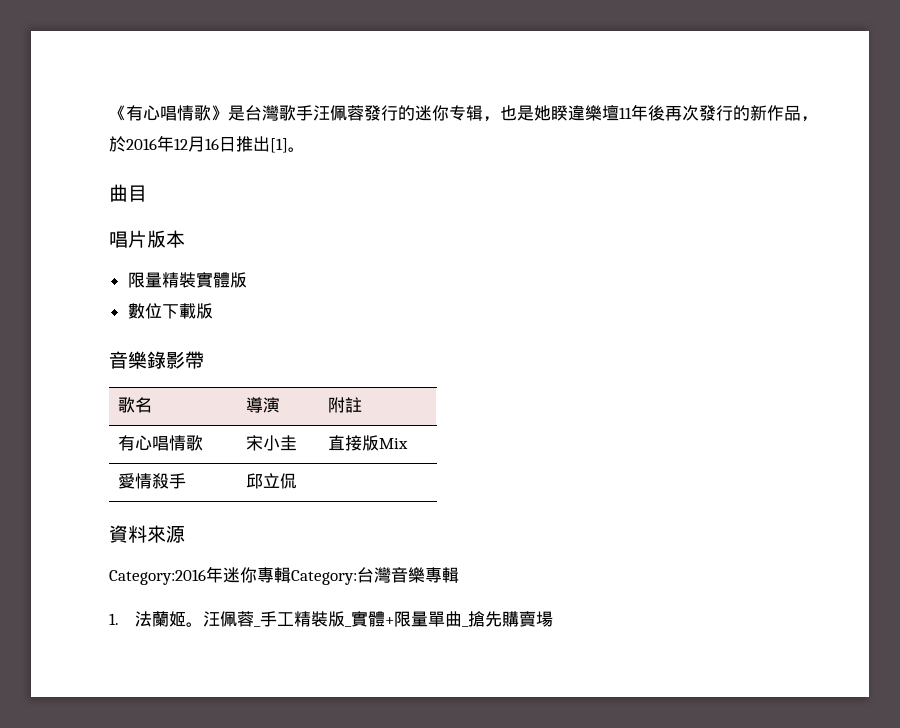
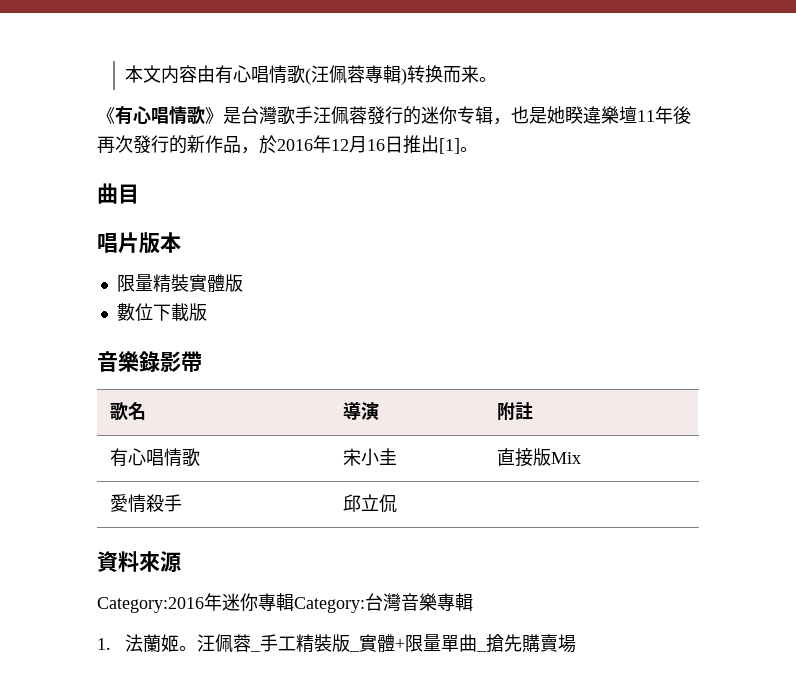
+ 本文内容由有心唱情歌(汪佩蓉專輯)转换而来。

